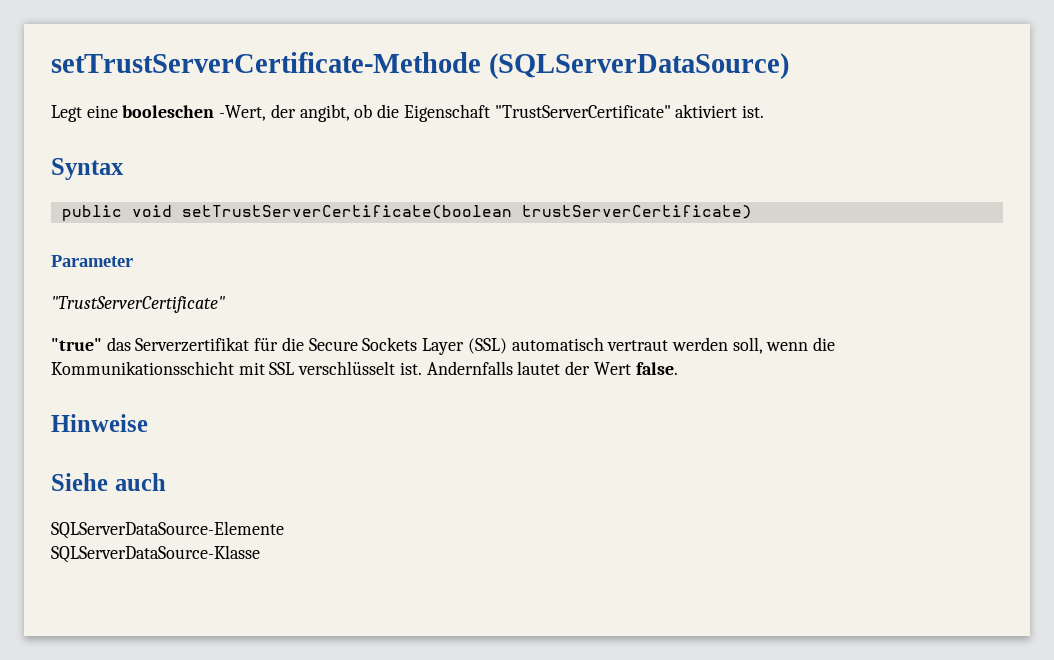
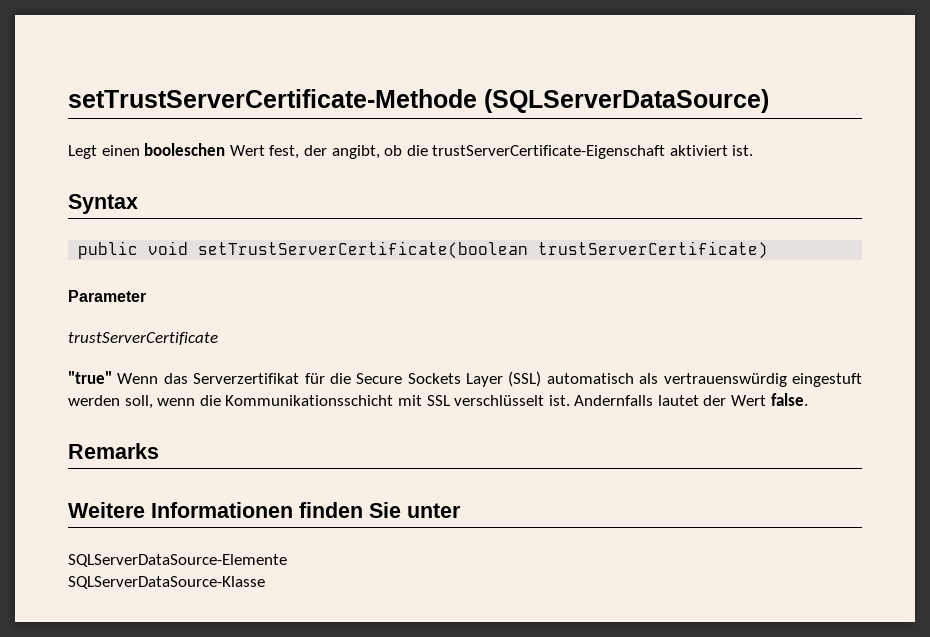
- Legt eine booleschen -Wert, der angibt, ob die Eigenschaft "TrustServerCertificate" aktiviert ist.
+ Legt einen booleschen Wert fest, der angibt, ob die trustServerCertificate-Eigenschaft aktiviert ist.
  Parameter
- "TrustServerCertificate"
+ trustServerCertificate
- "true" das Serverzertifikat für die Secure Sockets Layer (SSL) automatisch vertraut werden soll, wenn die Kommunikationsschicht mit SSL verschlüsselt ist.
+ "true" Wenn das Serverzertifikat für die Secure Sockets Layer (SSL) automatisch als vertrauenswürdig eingestuft werden soll, wenn die Kommunikationsschicht mit SSL verschlüsselt ist.
- Hinweise
- Siehe auch
+ Remarks
+ Weitere Informationen finden Sie unter

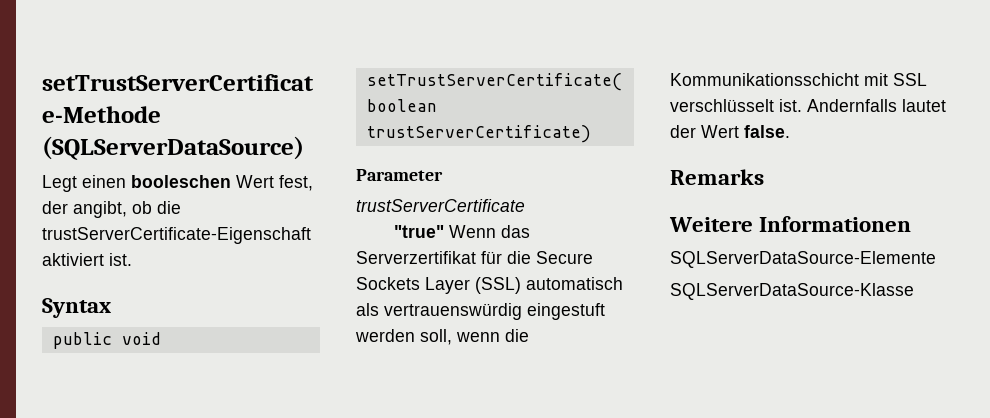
- Weitere Informationen finden Sie unter
+ Weitere Informationen

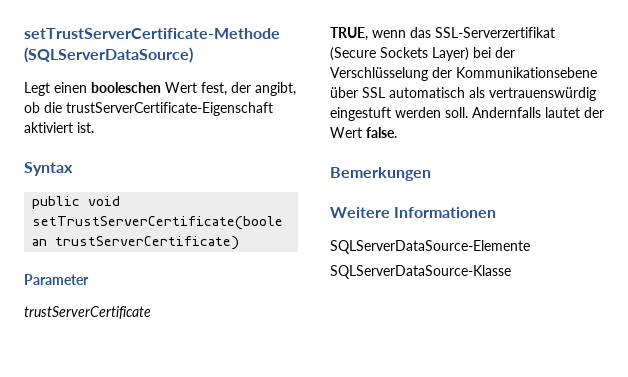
- "true" Wenn das Serverzertifikat für die Secure Sockets Layer (SSL) automatisch als vertrauenswürdig eingestuft werden soll, wenn die Kommunikationsschicht mit SSL verschlüsselt ist.
+ TRUE, wenn das SSL-Serverzertifikat (Secure Sockets Layer) bei der Verschlüsselung der Kommunikationsebene über SSL automatisch als vertrauenswürdig eingestuft werden soll.
- Remarks
+ Bemerkungen

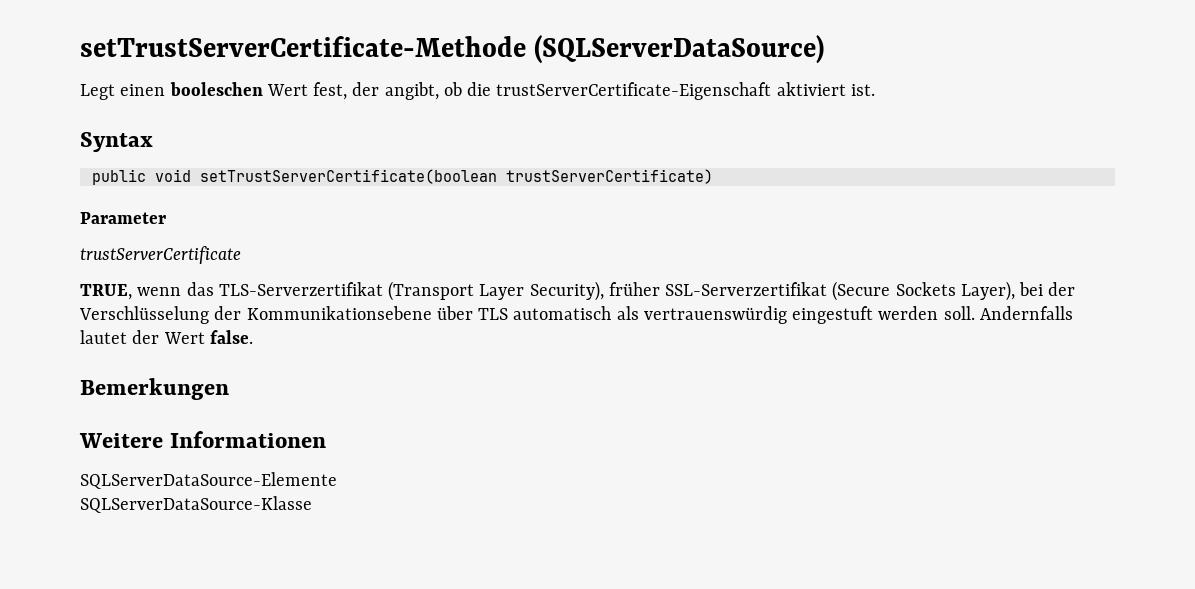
- TRUE, wenn das SSL-Serverzertifikat (Secure Sockets Layer) bei der Verschlüsselung der Kommunikationsebene über SSL automatisch als vertrauenswürdig eingestuft werden soll.
+ TRUE, wenn das TLS-Serverzertifikat (Transport Layer Security), früher SSL-Serverzertifikat (Secure Sockets Layer), bei der Verschlüsselung der Kommunikationsebene über TLS automatisch als vertrauenswürdig eingestuft werden soll.

